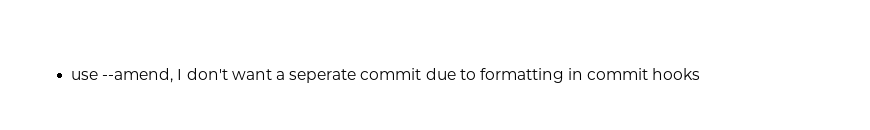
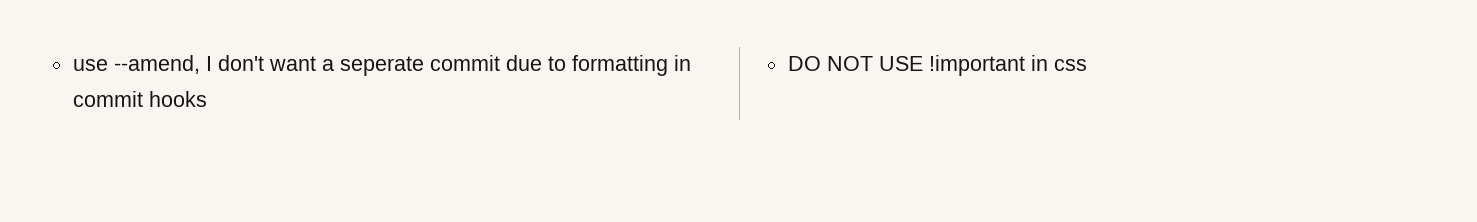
+ DO NOT USE !important in css

